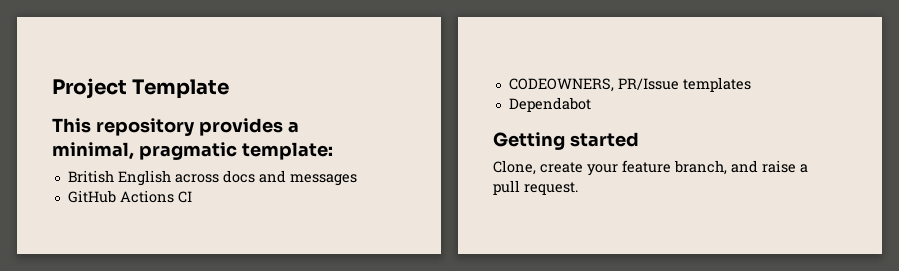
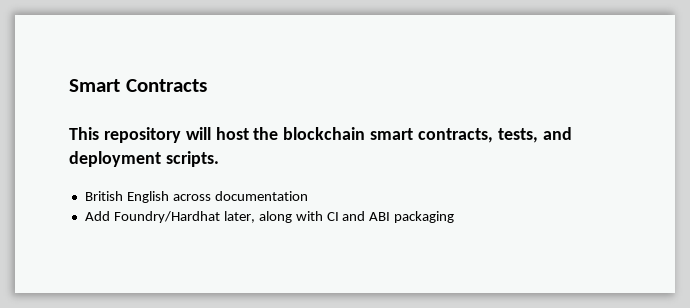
- Project Template
+ Smart Contracts
- This repository provides a minimal, pragmatic template:
- British English across docs and messages
- GitHub Actions CI
- CODEOWNERS, PR/Issue templates
- Dependabot
- Getting started
- Clone, create your feature branch, and raise a pull request.
+ This repository will host the blockchain smart contracts, tests, and deployment scripts.
+ British English across documentation
+ Add Foundry/Hardhat later, along with CI and ABI packaging

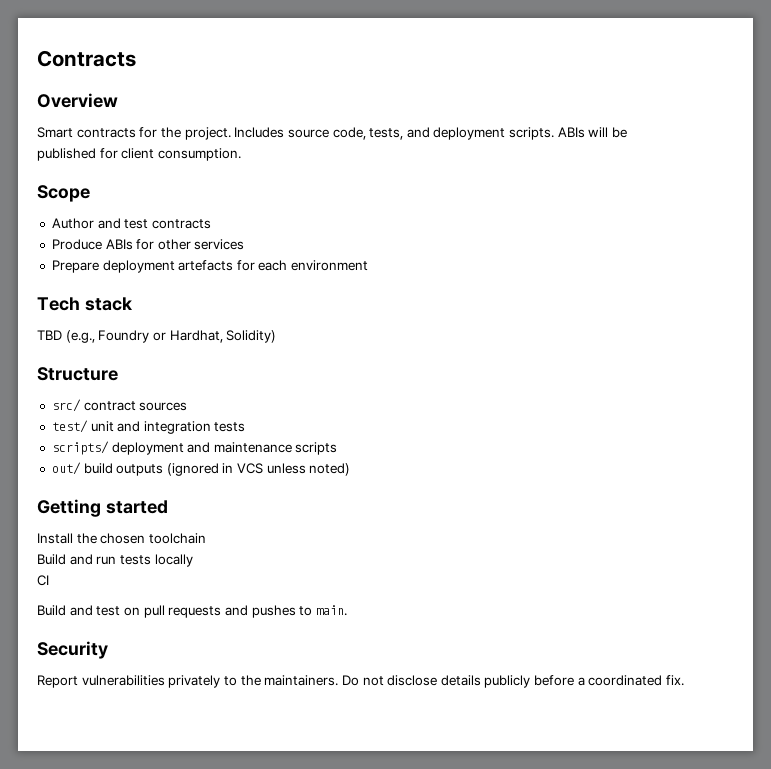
- Smart Contracts
+ Contracts
- This repository will host the blockchain smart contracts, tests, and deployment scripts.
- British English across documentation
- Add Foundry/Hardhat later, along with CI and ABI packaging
+ Overview
+ Smart contracts for the project. Includes source code, tests, and deployment scripts. ABIs will be published for client consumption.
+ Scope
+ Author and test contracts
+ Produce ABIs for other services
+ Prepare deployment artefacts for each environment
+ Tech stack
+ TBD (e.g., Foundry or Hardhat, Solidity)
+ Structure
+ src/ contract sources
+ test/ unit and integration tests
+ scripts/ deployment and maintenance scripts
+ out/ build outputs (ignored in VCS unless noted)
+ Getting started
+ Install the chosen toolchain
+ Build and run tests locally
+ CI
+ Build and test on pull requests and pushes to main.
+ Security
+ Report vulnerabilities privately to the maintainers. Do not disclose details publicly before a coordinated fix.

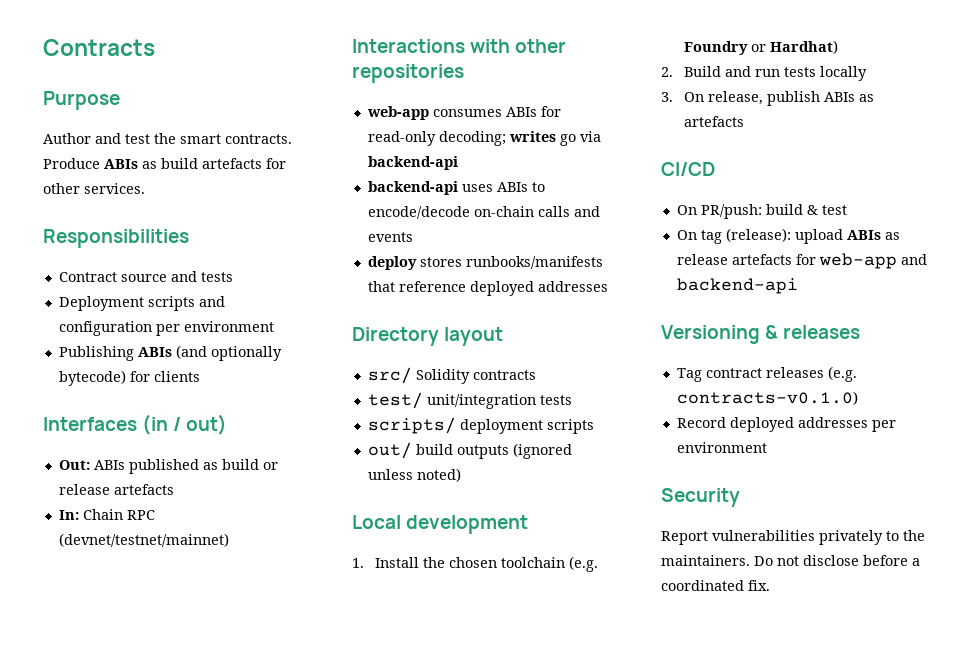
- Overview
- Smart contracts for the project. Includes source code, tests, and deployment scripts. ABIs will be published for client consumption.
- Scope
- Author and test contracts
- Produce ABIs for other services
- Prepare deployment artefacts for each environment
- Tech stack
- TBD (e.g., Foundry or Hardhat, Solidity)
- Structure
- src/ contract sources
- test/ unit and integration tests
+ Purpose
+ Author and test the smart contracts. Produce ABIs as build artefacts for other services.
+ Responsibilities
+ Contract source and tests
+ Deployment scripts and configuration per environment
+ Publishing ABIs (and optionally bytecode) for clients
+ Interfaces (in / out)
+ Out: ABIs published as build or release artefacts
+ In: Chain RPC (devnet/testnet/mainnet)
+ Interactions with other repositories
+ web-app consumes ABIs for read-only decoding; writes go via backend-api
+ backend-api uses ABIs to encode/decode on-chain calls and events
+ deploy stores runbooks/manifests that reference deployed addresses
+ Directory layout
+ src/ Solidity contracts
+ test/ unit/integration tests
- scripts/ deployment and maintenance scripts
+ scripts/ deployment scripts
- out/ build outputs (ignored in VCS unless noted)
+ out/ build outputs (ignored unless noted)
- Getting started
- Install the chosen toolchain
- Build and run tests locally
+ Local development
+ 1. Install the chosen toolchain (e.g. Foundry or Hardhat)
+ 2. Build and run tests locally
- CI
- Build and test on pull requests and pushes to main.
+ 3. On release, publish ABIs as artefacts
+ CI/CD
+ On PR/push: build & test
+ On tag (release): upload ABIs as release artefacts for web-app and backend-api
+ Versioning & releases
+ Tag contract releases (e.g. contracts-v0.1.0)
+ Record deployed addresses per environment
- Do not disclose details publicly before a coordinated fix.
+ Do not disclose before a coordinated fix.

